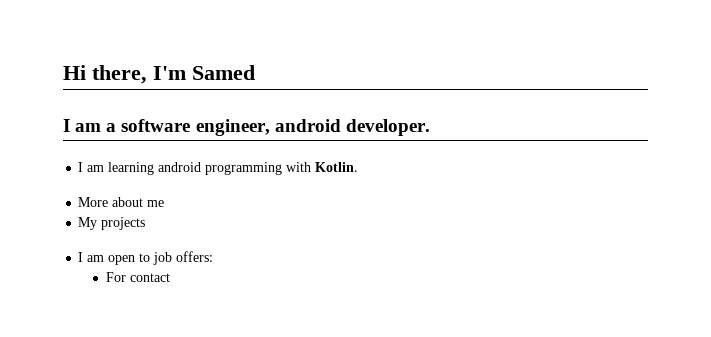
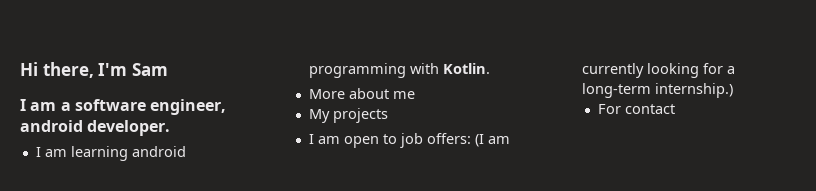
- Hi there, I'm Samed
+ Hi there, I'm Sam
- I am open to job offers:
+ I am open to job offers: (I am currently looking for a long-term internship.)

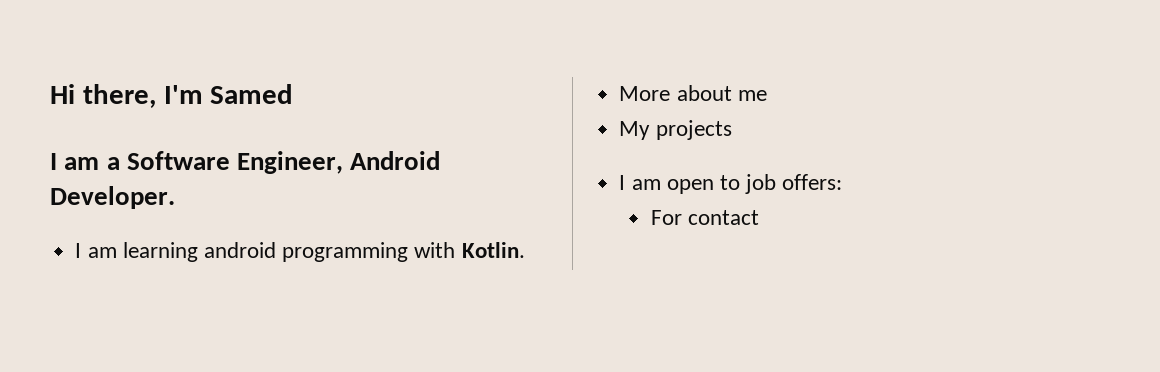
- Hi there, I'm Sam
+ Hi there, I'm Samed
- I am a software engineer, android developer.
+ I am a Software Engineer, Android Developer.
- I am open to job offers: (I am currently looking for a long-term internship.)
+ I am open to job offers:

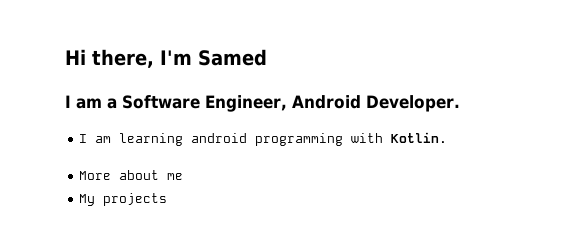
- I am open to job offers:
- For contact

